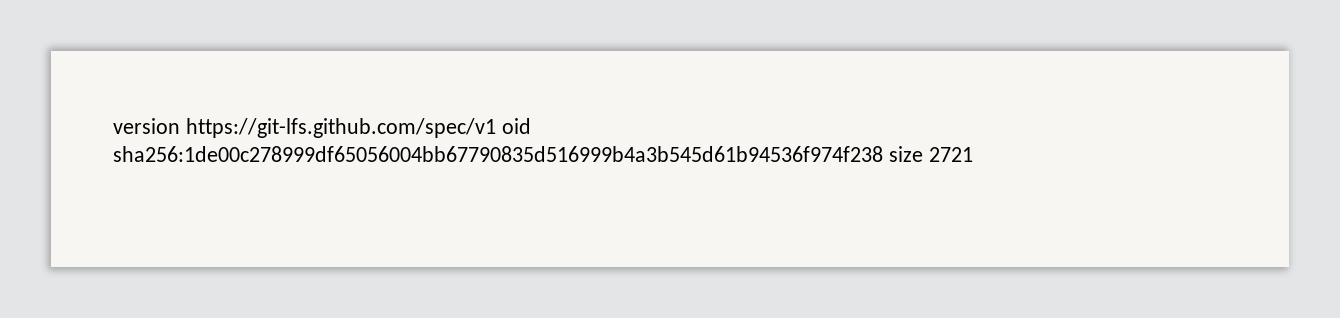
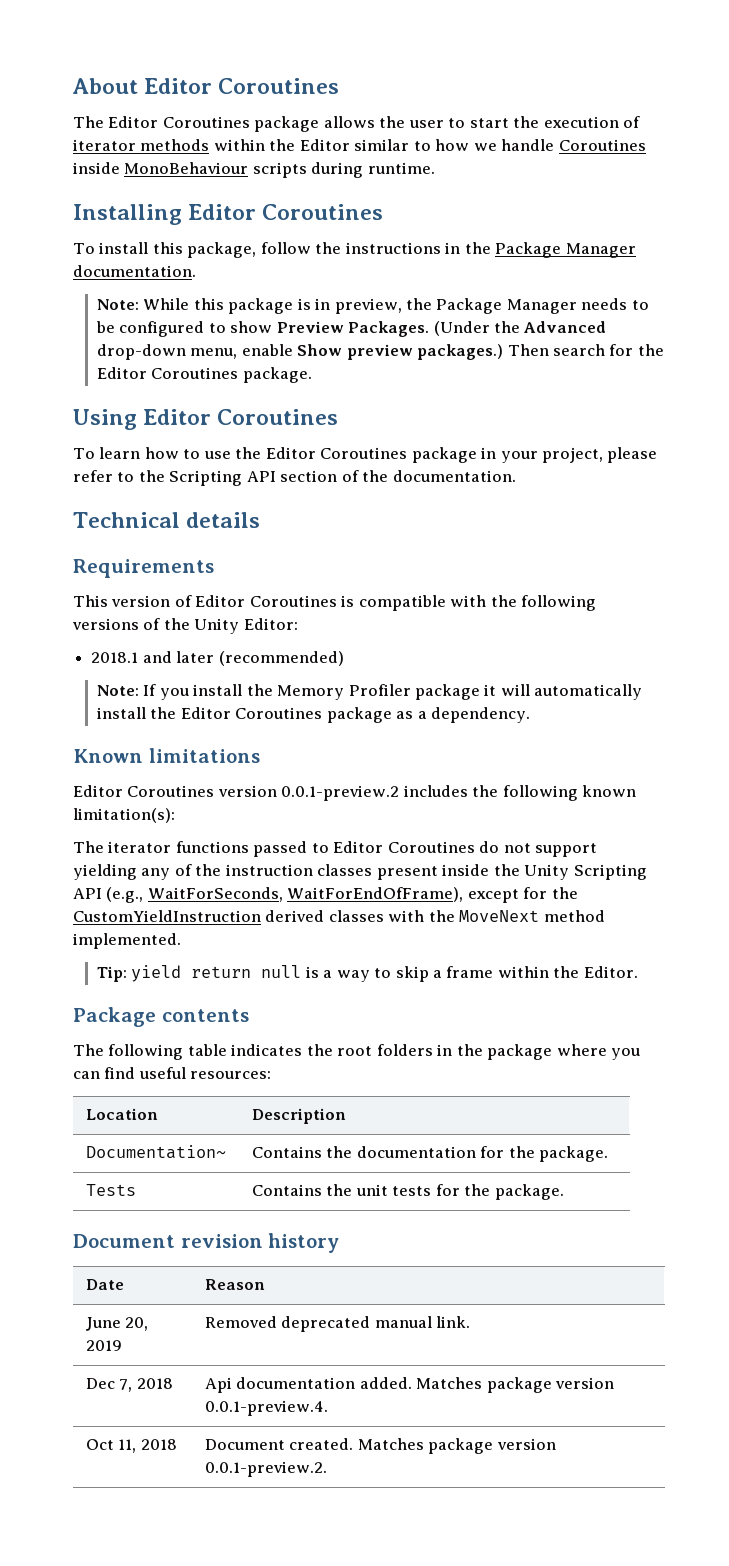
- version https://git-lfs.github.com/spec/v1 oid sha256:1de00c278999df65056004bb67790835d516999b4a3b545d61b94536f974f238 size 2721
+ About Editor Coroutines
+ The Editor Coroutines package allows the user to start the execution of iterator methods within the Editor similar to how we handle Coroutines inside MonoBehaviour scripts during runtime.
+ Installing Editor Coroutines
+ To install this package, follow the instructions in the Package Manager documentation.
+ Note: While this package is in preview, the Package Manager needs to be configured to show Preview Packages. (Under the Advanced drop-down menu, enable Show preview packages.) Then search for the Editor Coroutines package.
+ Using Editor Coroutines
+ To learn how to use the Editor Coroutines package in your project, please refer to the Scripting API section of the documentation.
+ Technical details
+ Requirements
+ This version of Editor Coroutines is compatible with the following versions of the Unity Editor:
+ 2018.1 and later (recommended)
+ Note: If you install the Memory Profiler package it will automatically install the Editor Coroutines package as a dependency.
+ Known limitations
+ Editor Coroutines version 0.0.1-preview.2 includes the following known limitation(s):
+ The iterator functions passed to Editor Coroutines do not support yielding any of the instruction classes present inside the Unity Scripting API (e.g., WaitForSeconds, WaitForEndOfFrame), except for the CustomYieldInstruction derived classes with the MoveNext method implemented.
+ Tip: yield return null is a way to skip a frame within the Editor.
+ Package contents
+ The following table indicates the root folders in the package where you can find useful resources:
+ Location | Description
+ Documentation~ | Contains the documentation for the package.
+ Tests | Contains the unit tests for the package.
+ Document revision history
+ Date | Reason
+ June 20, 2019 | Removed deprecated manual link.
+ Dec 7, 2018 | Api documentation added. Matches package version 0.0.1-preview.4.
+ Oct 11, 2018 | Document created. Matches package version 0.0.1-preview.2.

